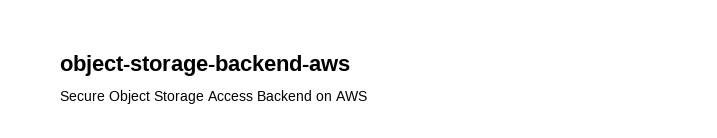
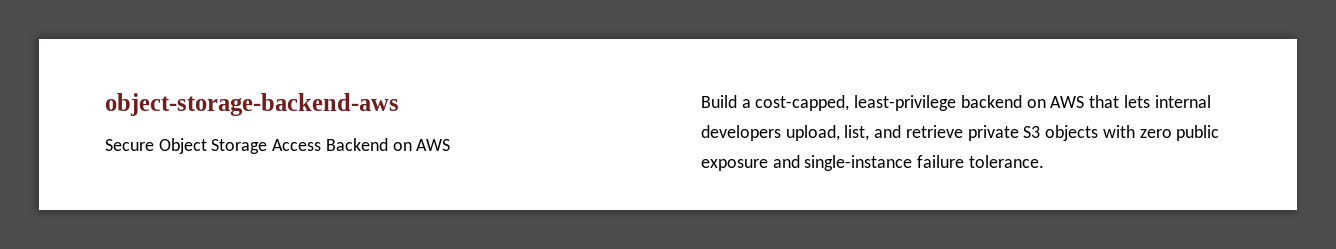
+ Build a cost-capped, least-privilege backend on AWS that lets internal developers upload, list, and retrieve private S3 objects with zero public exposure and single-instance failure tolerance.

